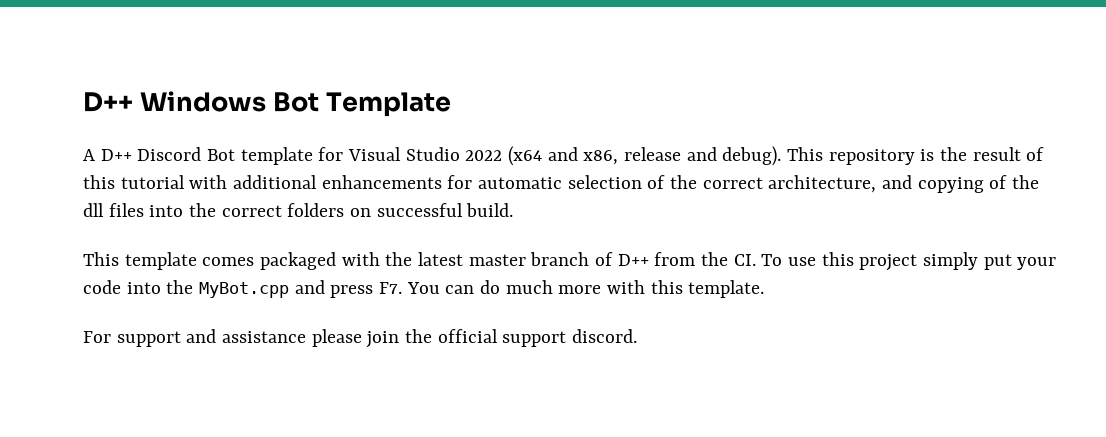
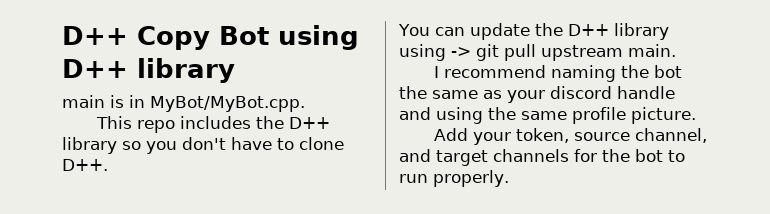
- D++ Windows Bot Template
- A D++ Discord Bot template for Visual Studio 2022 (x64 and x86, release and debug). This repository is the result of this tutorial with additional enhancements for automatic selection of the correct architecture, and copying of the dll files into the correct folders on successful build.
- This template comes packaged with the latest master branch of D++ from the CI. To use this project simply put your code into the MyBot.cpp and press F7. You can do much more with this template.
- For support and assistance please join the official support discord.
+ D++ Copy Bot using D++ library
+ main is in MyBot/MyBot.cpp.
+ This repo includes the D++ library so you don't have to clone D++.
+ You can update the D++ library using -> git pull upstream main.
+ I recommend naming the bot the same as your discord handle and using the same profile picture.
+ Add your token, source channel, and target channels for the bot to run properly.

